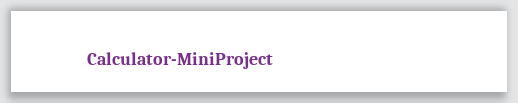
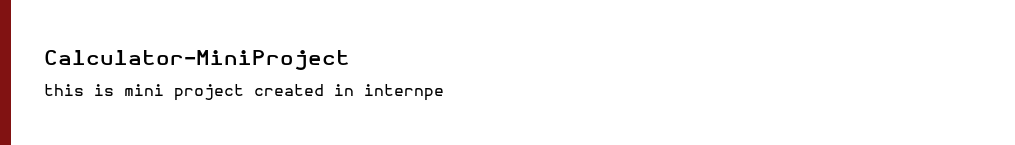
+ this is mini project created in internpe

